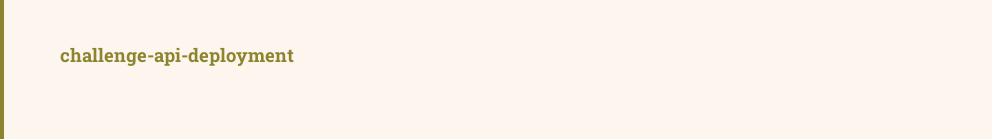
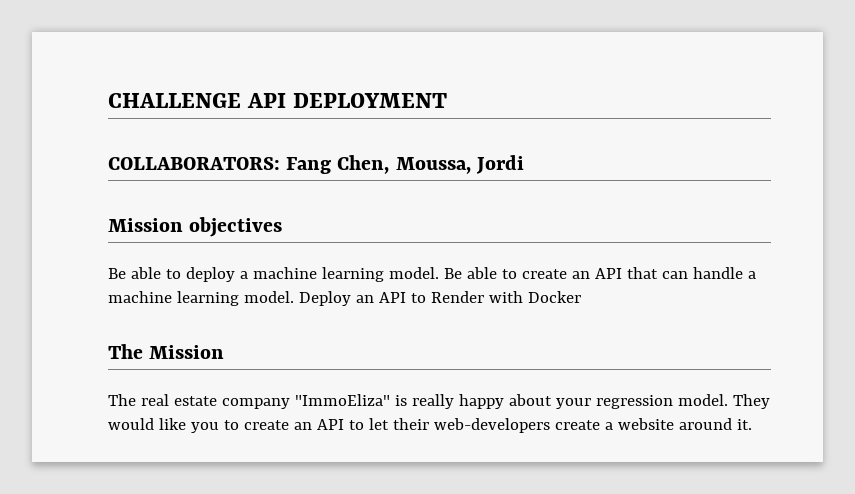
- challenge-api-deployment
+ CHALLENGE API DEPLOYMENT
+ COLLABORATORS: Fang Chen, Moussa, Jordi
+ Mission objectives
+ Be able to deploy a machine learning model. Be able to create an API that can handle a machine learning model. Deploy an API to Render with Docker
+ The Mission
+ The real estate company "ImmoEliza" is really happy about your regression model. They would like you to create an API to let their web-developers create a website around it.

